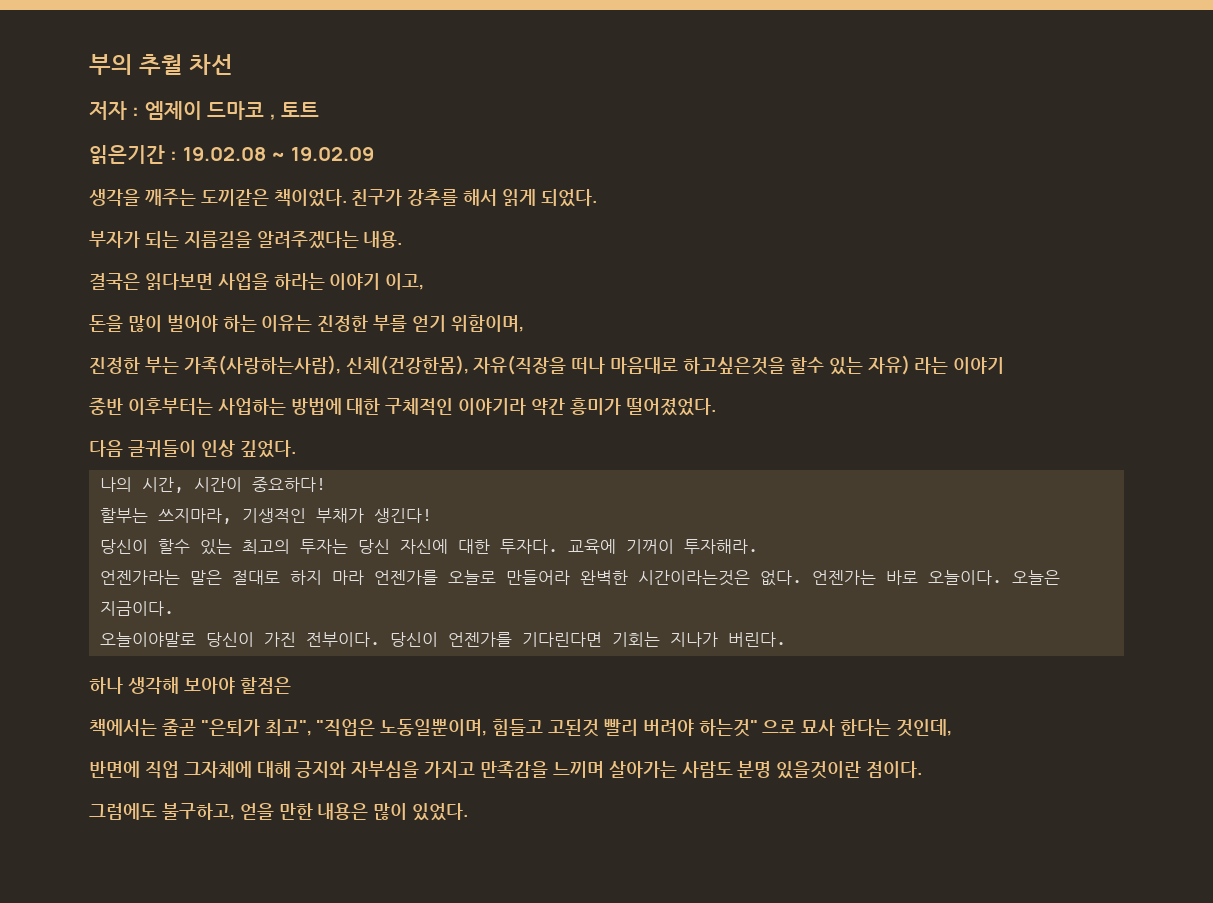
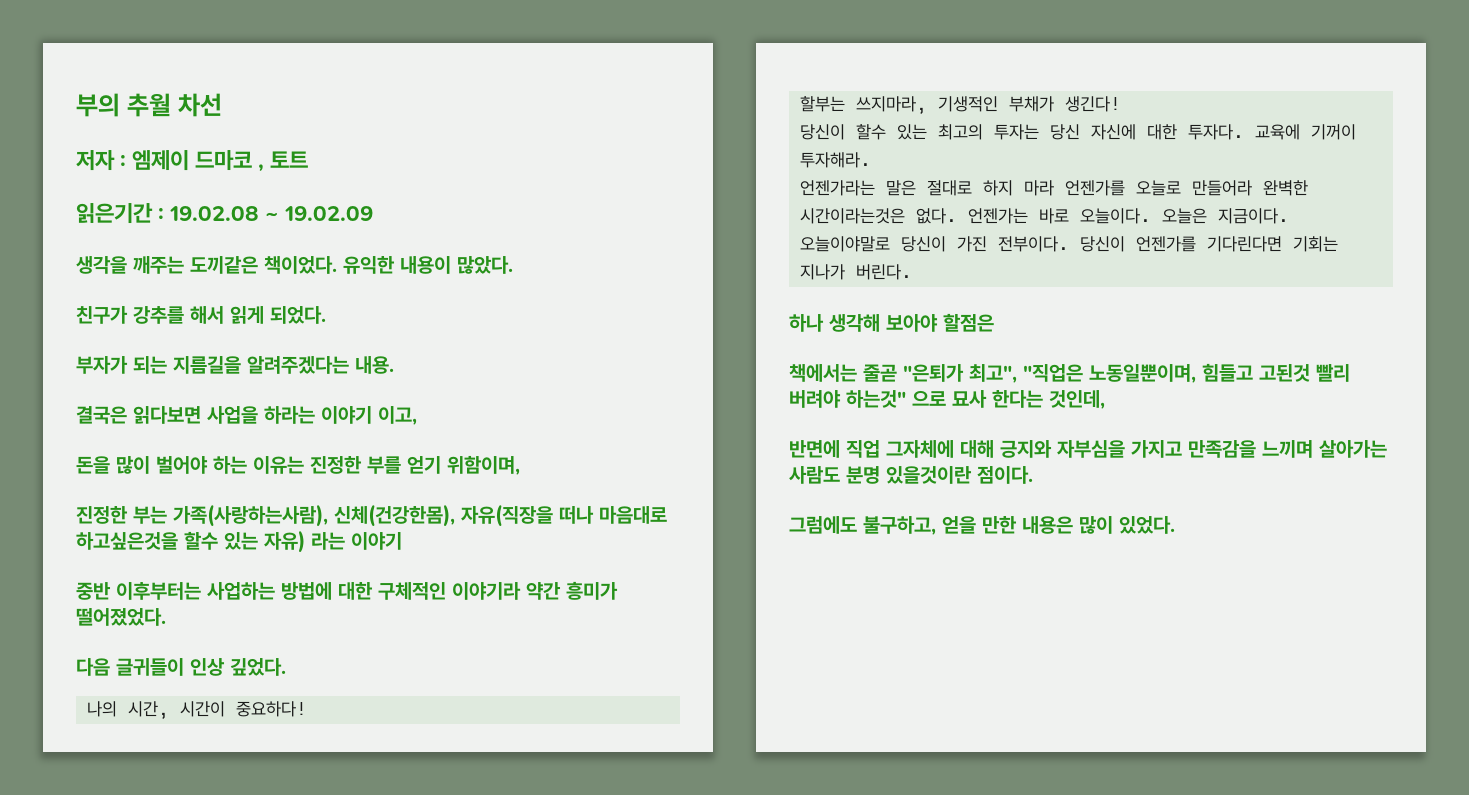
- 생각을 깨주는 도끼같은 책이었다. 친구가 강추를 해서 읽게 되었다.
+ 생각을 깨주는 도끼같은 책이었다. 유익한 내용이 많았다.
+ 친구가 강추를 해서 읽게 되었다.

